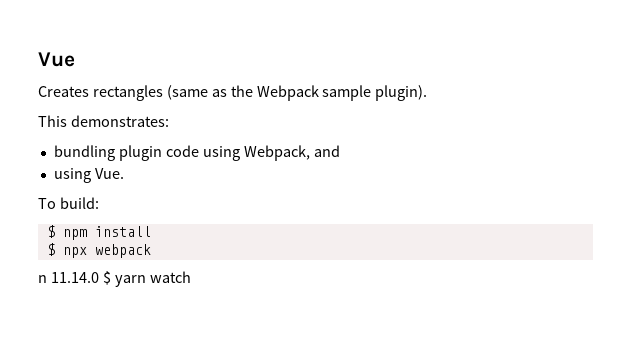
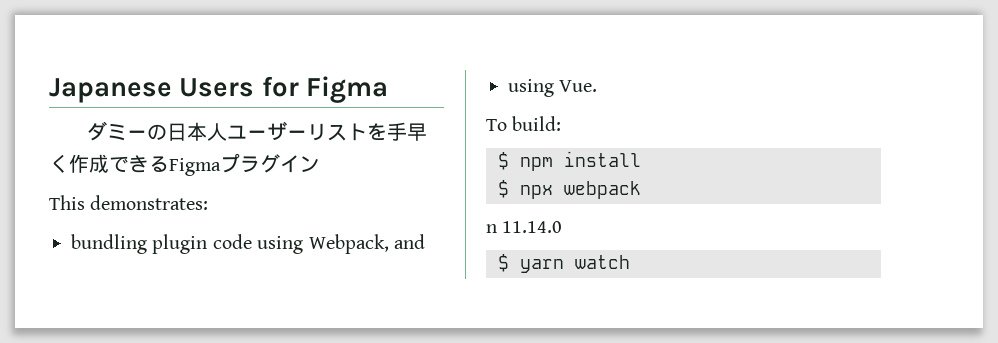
- Vue
- Creates rectangles (same as the Webpack sample plugin).
+ Japanese Users for Figma
+ ダミーの日本人ユーザーリストを手早く作成できるFigmaプラグイン
- n 11.14.0 $ yarn watch
+ n 11.14.0
+ $ yarn watch

